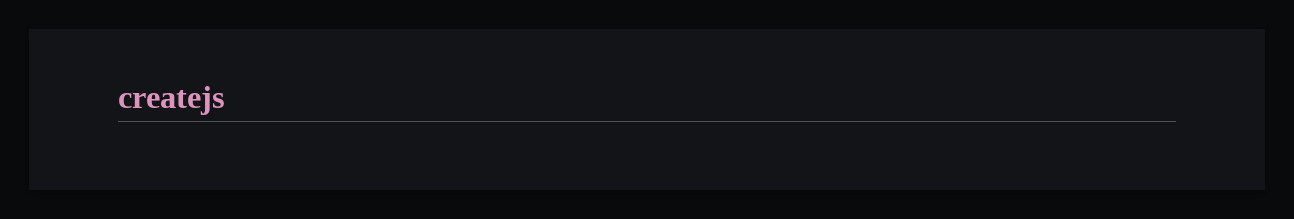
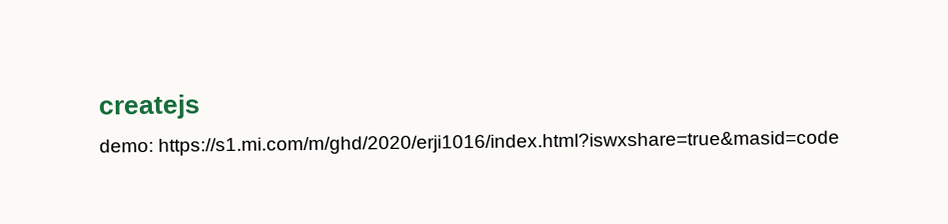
+ demo: https://s1.mi.com/m/ghd/2020/erji1016/index.html?iswxshare=true&masid=code

